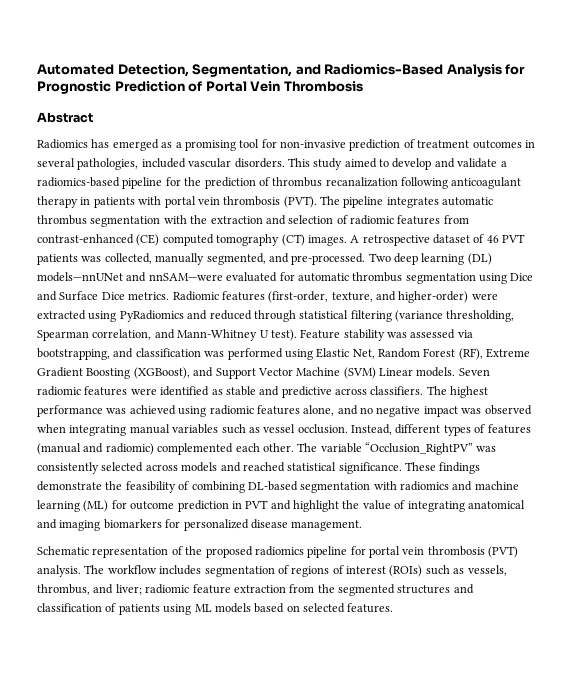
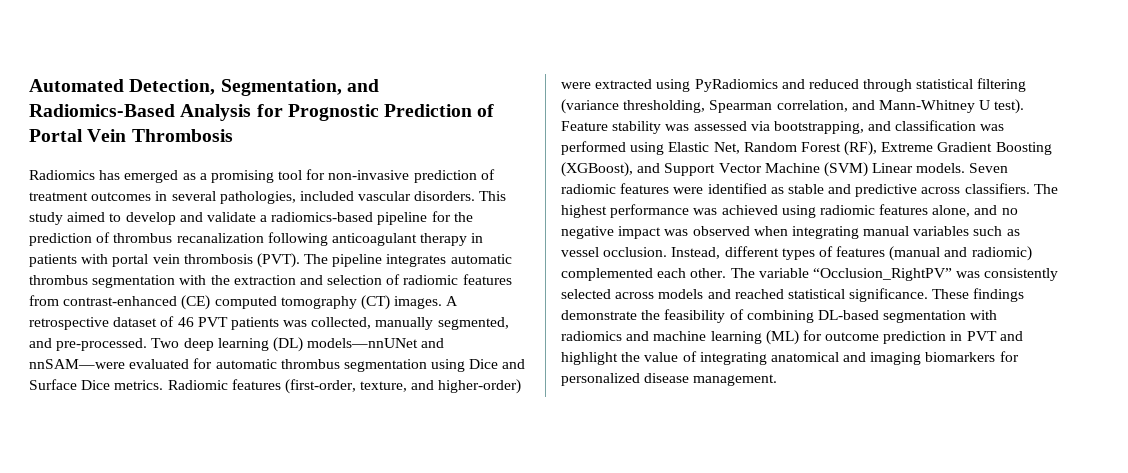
- Abstract
- Schematic representation of the proposed radiomics pipeline for portal vein thrombosis (PVT) analysis. The workflow includes segmentation of regions of interest (ROIs) such as vessels, thrombus, and liver; radiomic feature extraction from the segmented structures and classification of patients using ML models based on selected features.

